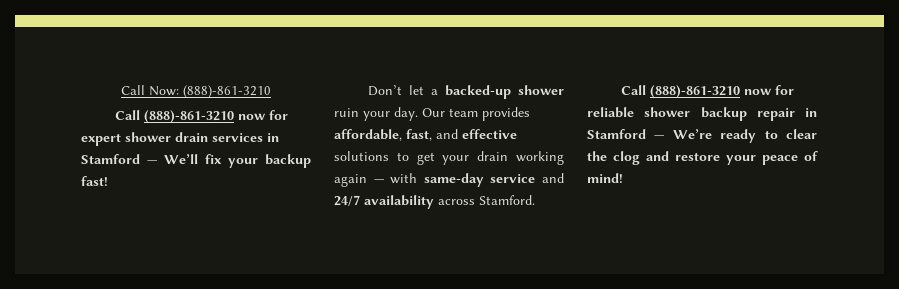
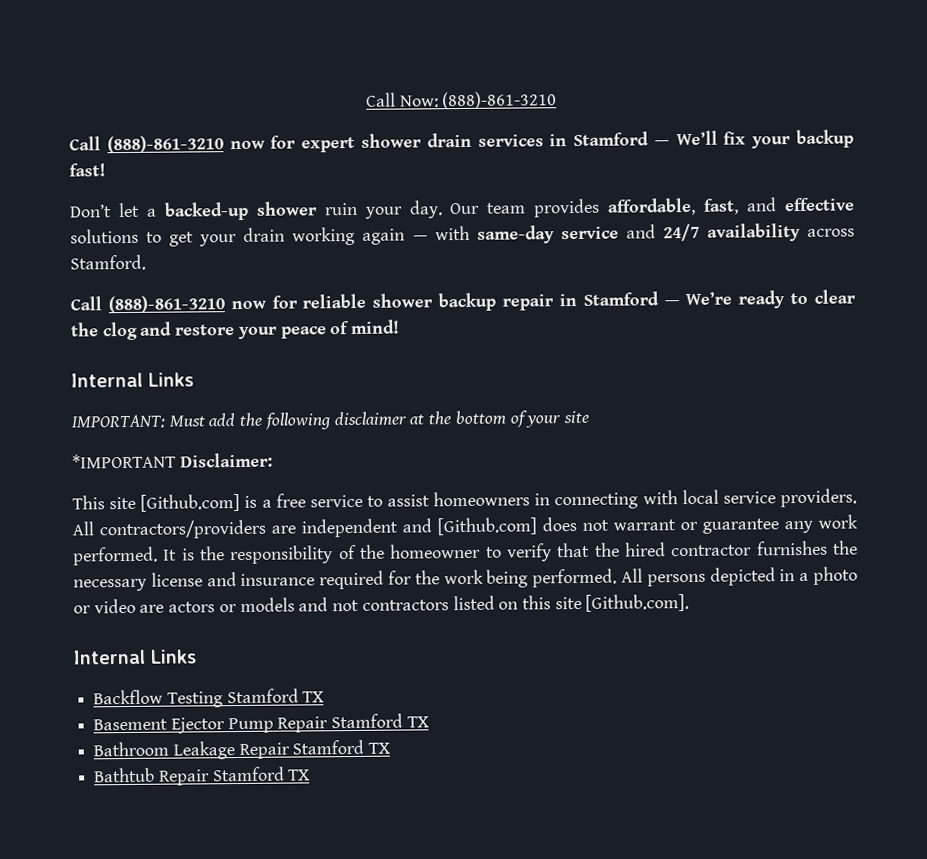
  Call (888)-861-3210 now for reliable shower backup repair in Stamford — We’re ready to clear the clog and restore your peace of mind!
+ Internal Links
+ IMPORTANT: Must add the following disclaimer at the bottom of your site
+ *IMPORTANT Disclaimer:
+ This site [Github.com] is a free service to assist homeowners in connecting with local service providers. All contractors/providers are independent and [Github.com] does not warrant or guarantee any work performed. It is the responsibility of the homeowner to verify that the hired contractor furnishes the necessary license and insurance required for the work being performed. All persons depicted in a photo or video are actors or models and not contractors listed on this site [Github.com].
+ Internal Links
+ Backflow Testing Stamford TX
+ Basement Ejector Pump Repair Stamford TX
+ Bathroom Leakage Repair Stamford TX
+ Bathtub Repair Stamford TX

